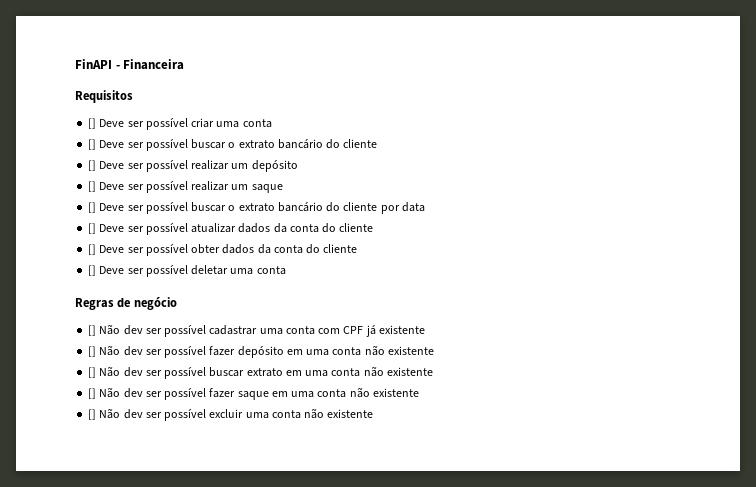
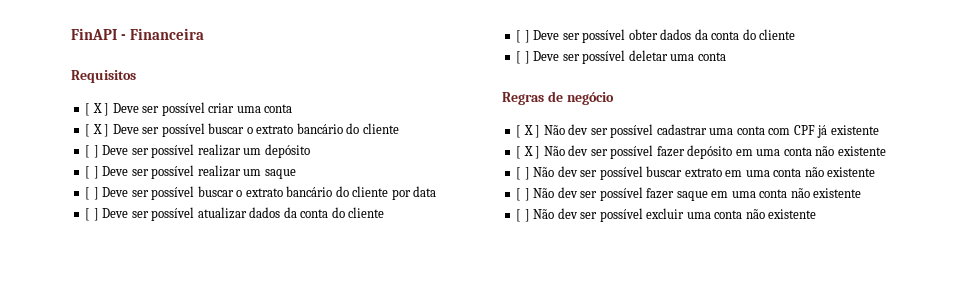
- [] Deve ser possível criar uma conta
- [] Deve ser possível buscar o extrato bancário do cliente
+ [ X ] Deve ser possível criar uma conta
+ [ X ] Deve ser possível buscar o extrato bancário do cliente
- [] Deve ser possível realizar um depósito
+ [ ] Deve ser possível realizar um depósito
- [] Deve ser possível realizar um saque
+ [ ] Deve ser possível realizar um saque
- [] Deve ser possível buscar o extrato bancário do cliente por data
+ [ ] Deve ser possível buscar o extrato bancário do cliente por data
- [] Deve ser possível atualizar dados da conta do cliente
+ [ ] Deve ser possível atualizar dados da conta do cliente
- [] Deve ser possível obter dados da conta do cliente
+ [ ] Deve ser possível obter dados da conta do cliente
- [] Deve ser possível deletar uma conta
+ [ ] Deve ser possível deletar uma conta
- [] Não dev ser possível cadastrar uma conta com CPF já existente
+ [ X ] Não dev ser possível cadastrar uma conta com CPF já existente
- [] Não dev ser possível fazer depósito em uma conta não existente
+ [ X ] Não dev ser possível fazer depósito em uma conta não existente
- [] Não dev ser possível buscar extrato em uma conta não existente
+ [ ] Não dev ser possível buscar extrato em uma conta não existente
- [] Não dev ser possível fazer saque em uma conta não existente
+ [ ] Não dev ser possível fazer saque em uma conta não existente
- [] Não dev ser possível excluir uma conta não existente
+ [ ] Não dev ser possível excluir uma conta não existente

